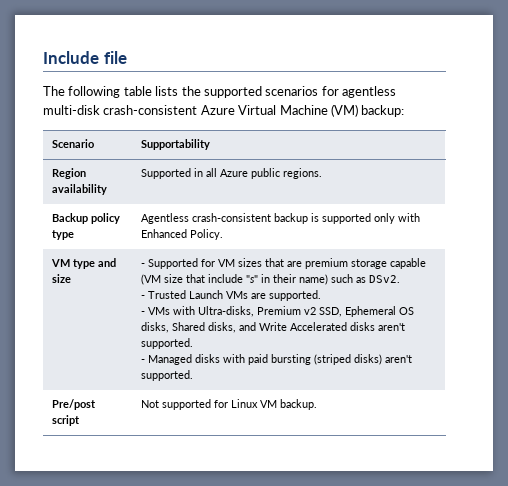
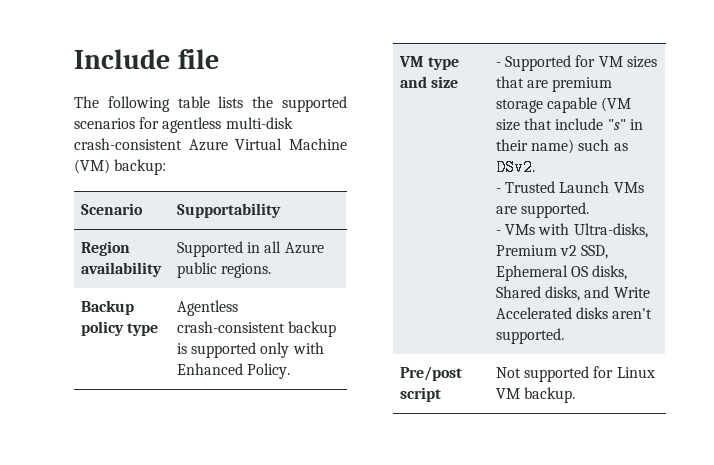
- - Managed disks with paid bursting (striped disks) aren't supported.

